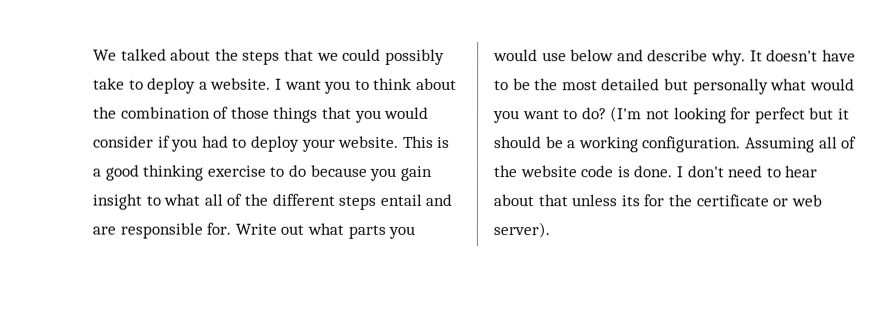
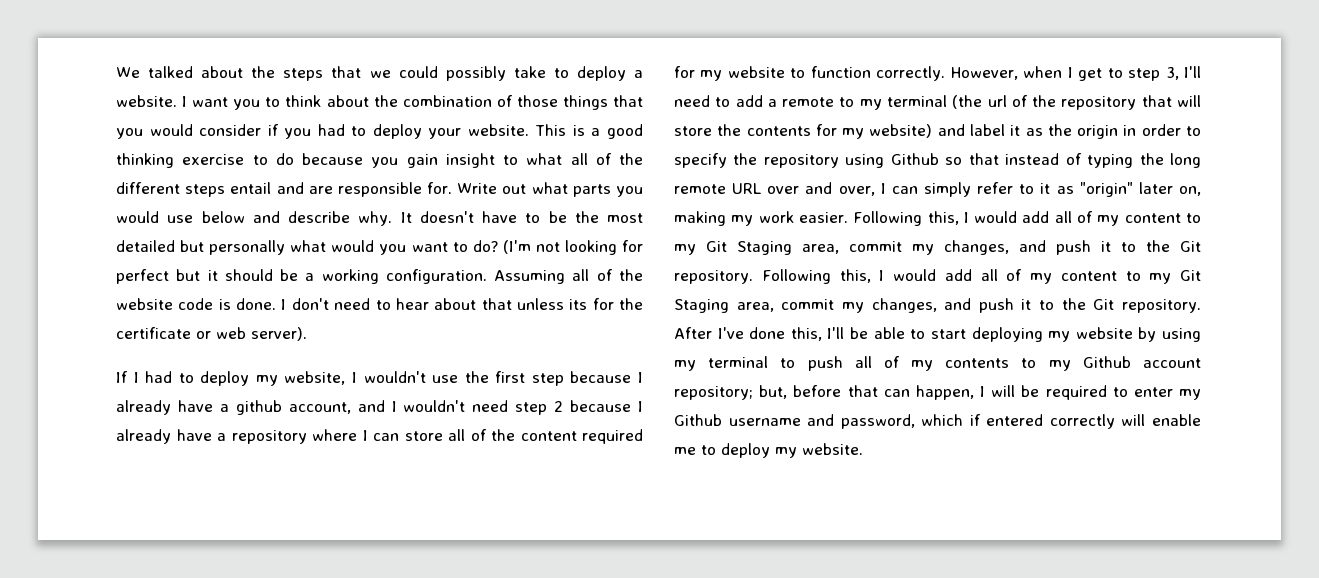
+ If I had to deploy my website, I wouldn't use the first step because I already have a github account, and I wouldn't need step 2 because I already have a repository where I can store all of the content required for my website to function correctly. However, when I get to step 3, I'll need to add a remote to my terminal (the url of the repository that will store the contents for my website) and label it as the origin in order to specify the repository using Github so that instead of typing the long remote URL over and over, I can simply refer to it as "origin" later on, making my work easier. Following this, I would add all of my content to my Git Staging area, commit my changes, and push it to the Git repository. Following this, I would add all of my content to my Git Staging area, commit my changes, and push it to the Git repository. After I've done this, I'll be able to start deploying my website by using my terminal to push all of my contents to my Github account repository; but, before that can happen, I will be required to enter my Github username and password, which if entered correctly will enable me to deploy my website.

